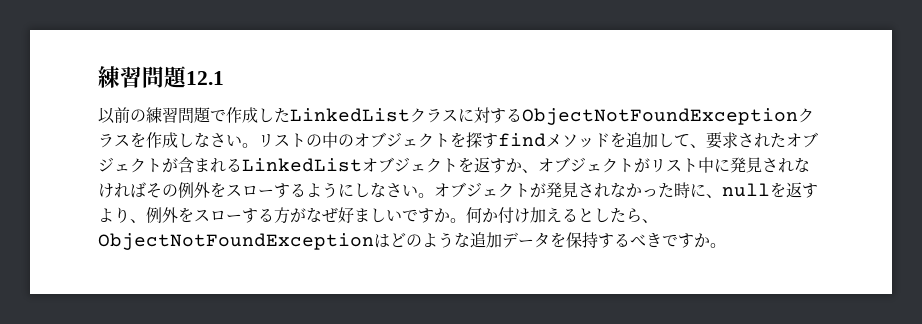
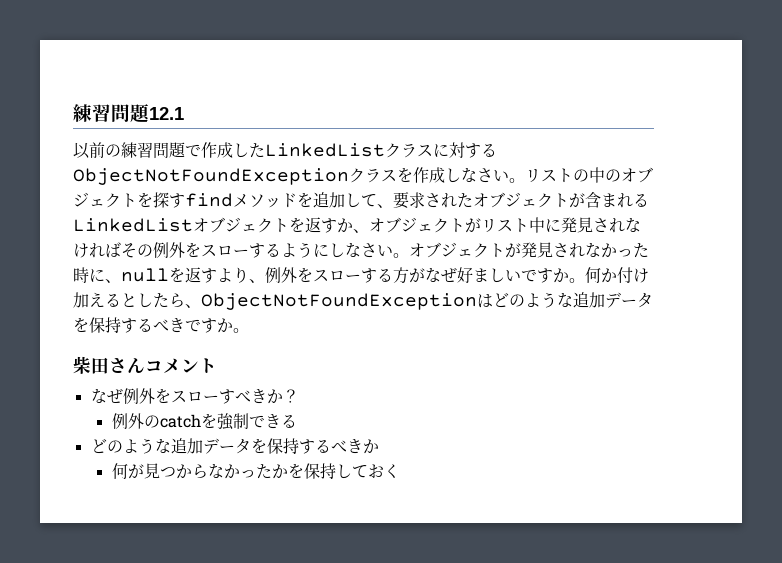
+ 柴田さんコメント
+ なぜ例外をスローすべきか？
+ 例外のcatchを強制できる
+ どのような追加データを保持するべきか
+ 何が見つからなかったかを保持しておく

